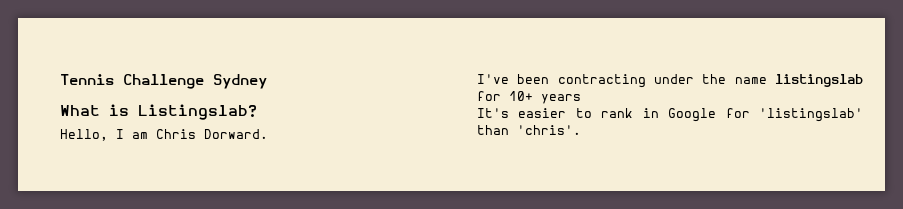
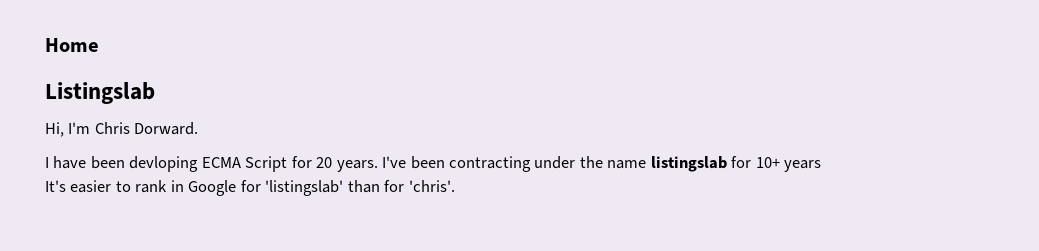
- Tennis Challenge Sydney
- What is Listingslab?
- Hello, I am Chris Dorward.
- I've been contracting under the name listingslab for 10+ years
+ Home
+ Listingslab
+ Hi, I'm Chris Dorward.
+ I have been devloping ECMA Script for 20 years. I've been contracting under the name listingslab for 10+ years
- It's easier to rank in Google for 'listingslab' than 'chris'.
+ It's easier to rank in Google for 'listingslab' than for 'chris'.

